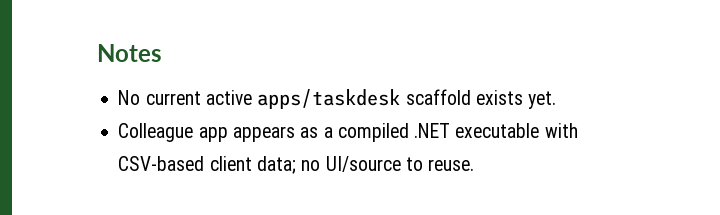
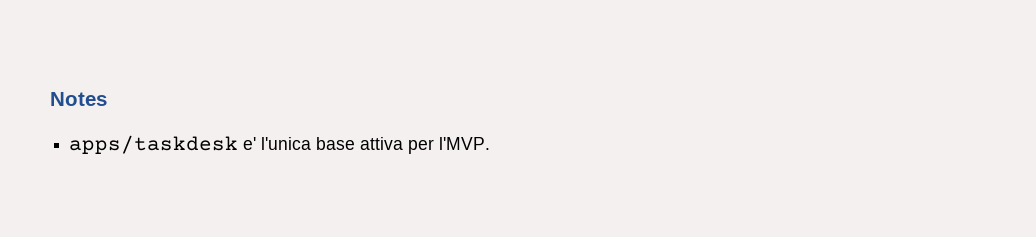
- No current active apps/taskdesk scaffold exists yet.
- Colleague app appears as a compiled .NET executable with CSV-based client data; no UI/source to reuse.
+ apps/taskdesk e' l'unica base attiva per l'MVP.

